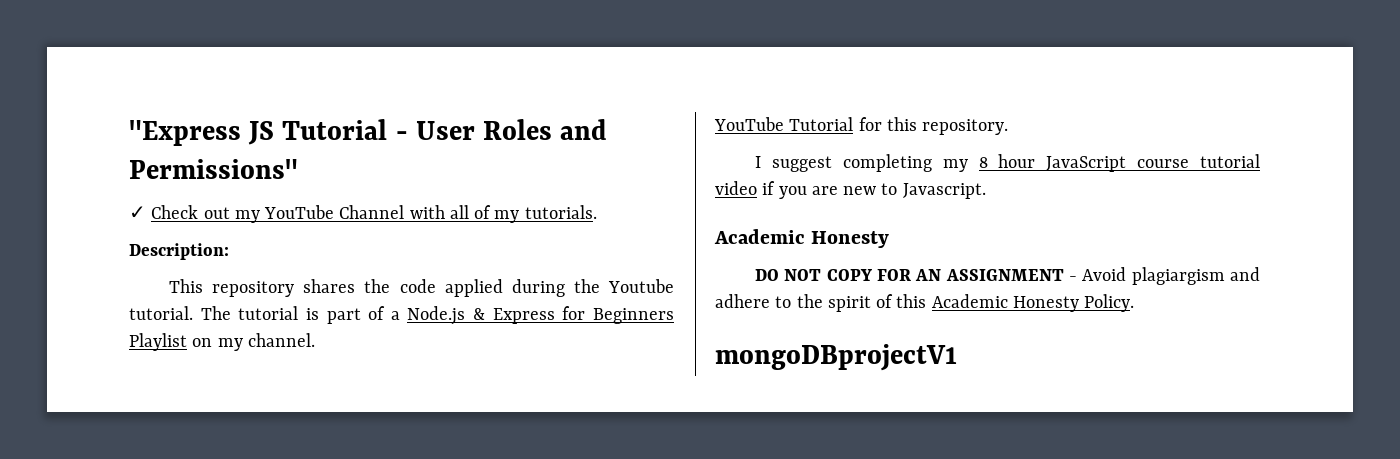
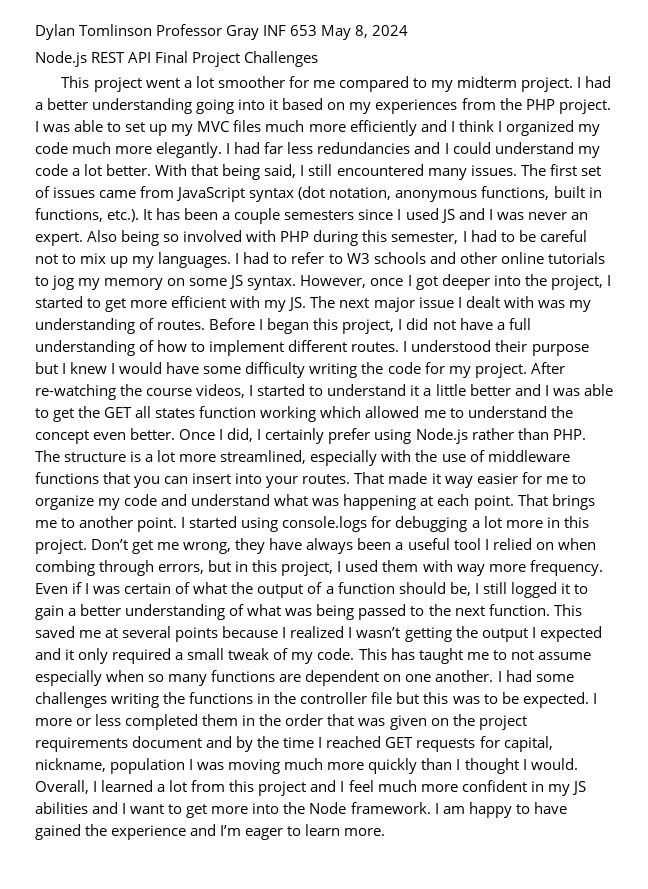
- "Express JS Tutorial - User Roles and Permissions"
- ✓ Check out my YouTube Channel with all of my tutorials.
- Description:
- This repository shares the code applied during the Youtube tutorial. The tutorial is part of a Node.js & Express for Beginners Playlist on my channel.
- YouTube Tutorial for this repository.
- I suggest completing my 8 hour JavaScript course tutorial video if you are new to Javascript.
- Academic Honesty
- DO NOT COPY FOR AN ASSIGNMENT - Avoid plagiargism and adhere to the spirit of this Academic Honesty Policy.
- mongoDBprojectV1
+ Dylan Tomlinson Professor Gray INF 653 May 8, 2024
+ Node.js REST API Final Project Challenges
+ This project went a lot smoother for me compared to my midterm project. I had a better understanding going into it based on my experiences from the PHP project. I was able to set up my MVC files much more efficiently and I think I organized my code much more elegantly. I had far less redundancies and I could understand my code a lot better. With that being said, I still encountered many issues. The first set of issues came from JavaScript syntax (dot notation, anonymous functions, built in functions, etc.). It has been a couple semesters since I used JS and I was never an expert. Also being so involved with PHP during this semester, I had to be careful not to mix up my languages. I had to refer to W3 schools and other online tutorials to jog my memory on some JS syntax. However, once I got deeper into the project, I started to get more efficient with my JS. The next major issue I dealt with was my understanding of routes. Before I began this project, I did not have a full understanding of how to implement different routes. I understood their purpose but I knew I would have some difficulty writing the code for my project. After re-watching the course videos, I started to understand it a little better and I was able to get the GET all states function working which allowed me to understand the concept even better. Once I did, I certainly prefer using Node.js rather than PHP. The structure is a lot more streamlined, especially with the use of middleware functions that you can insert into your routes. That made it way easier for me to organize my code and understand what was happening at each point. That brings me to another point. I started using console.logs for debugging a lot more in this project. Don’t get me wrong, they have always been a useful tool I relied on when combing through errors, but in this project, I used them with way more frequency. Even if I was certain of what the output of a function should be, I still logged it to gain a better understanding of what was being passed to the next function. This saved me at several points because I realized I wasn’t getting the output I expected and it only required a small tweak of my code. This has taught me to not assume especially when so many functions are dependent on one another. I had some challenges writing the functions in the controller file but this was to be expected. I more or less completed them in the order that was given on the project requirements document and by the time I reached GET requests for capital, nickname, population I was moving much more quickly than I thought I would. Overall, I learned a lot from this project and I feel much more confident in my JS abilities and I want to get more into the Node framework. I am happy to have gained the experience and I’m eager to learn more.

